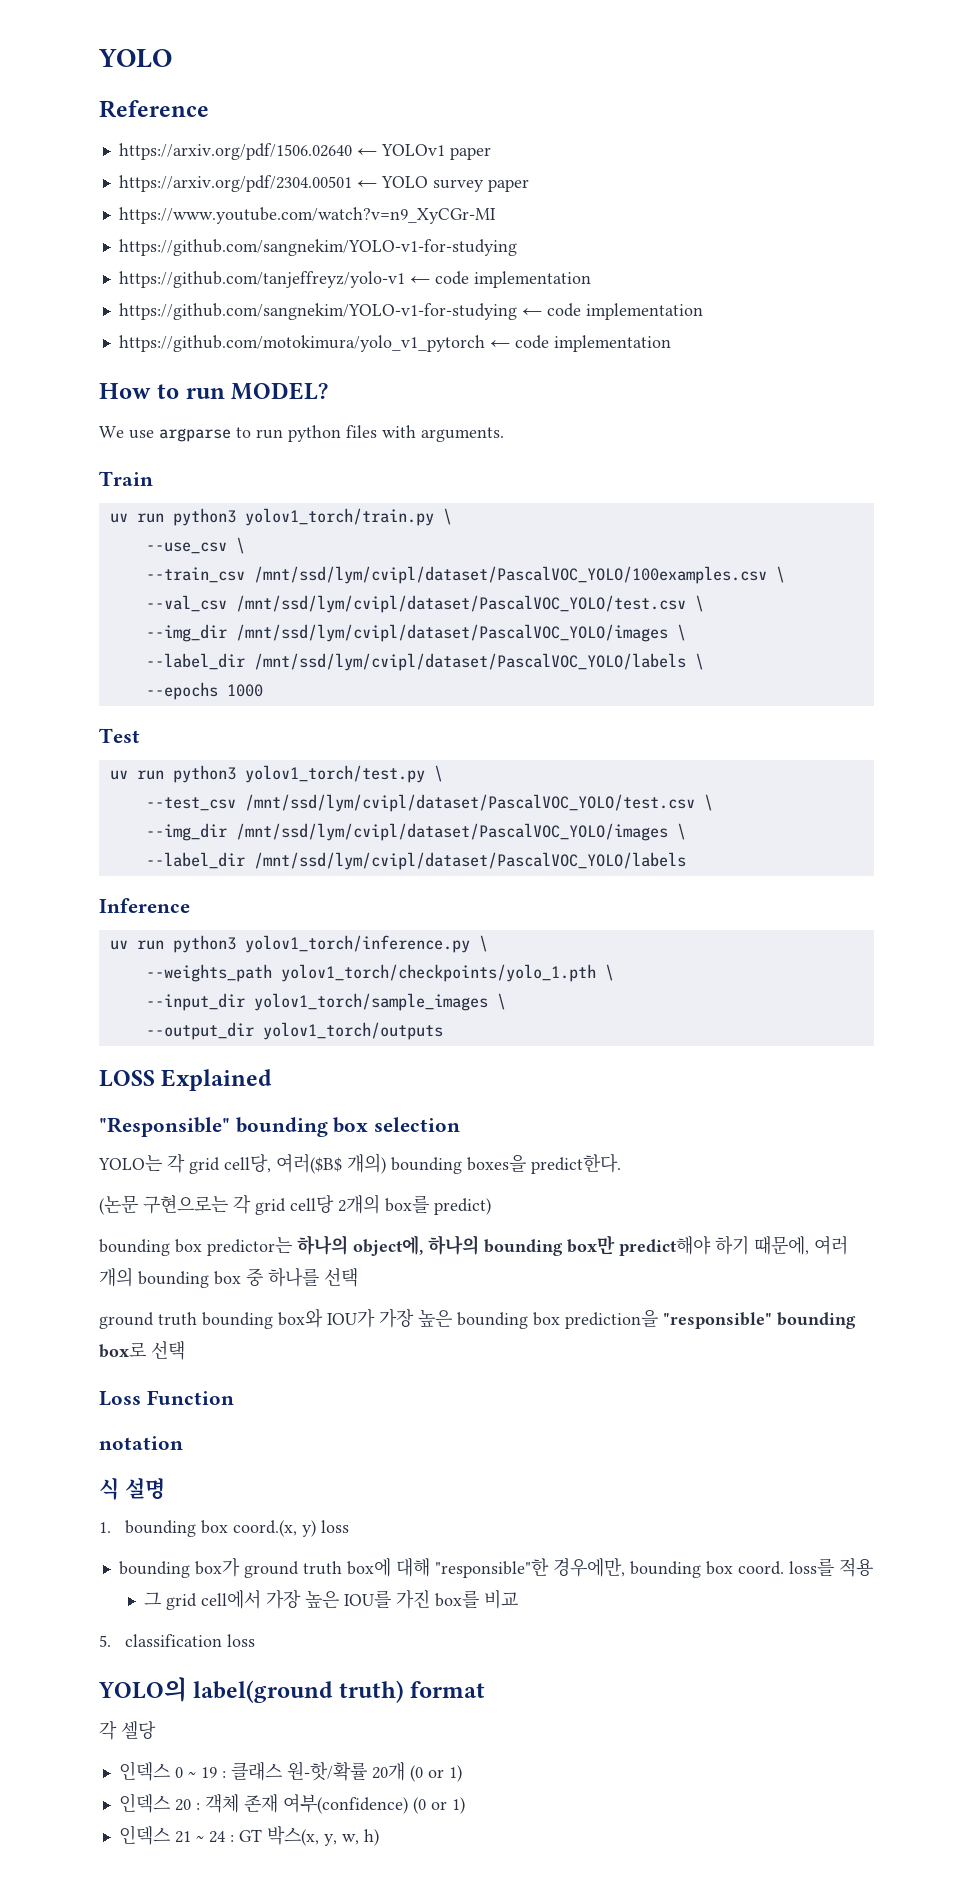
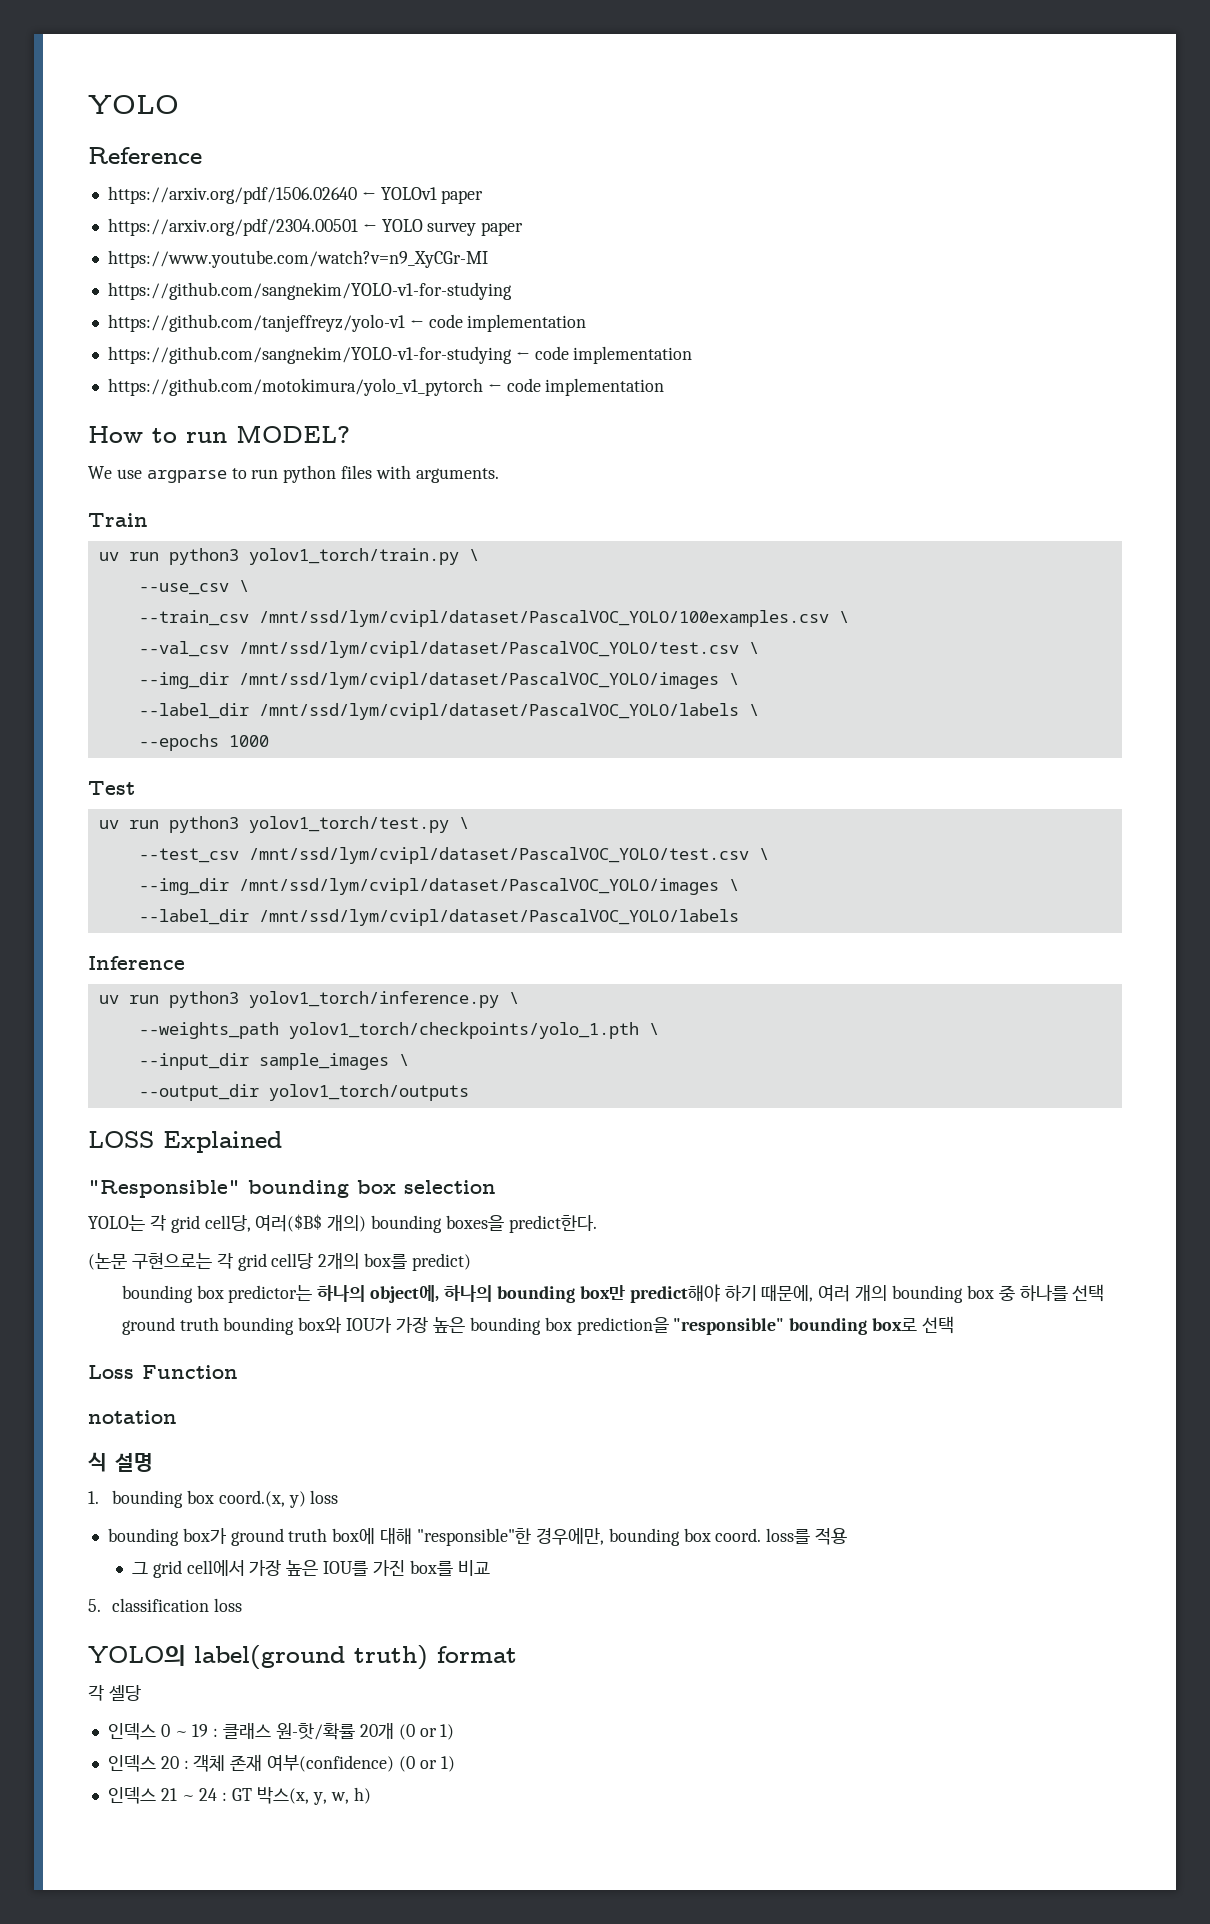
- --input_dir yolov1_torch/sample_images \
+ --input_dir sample_images \

